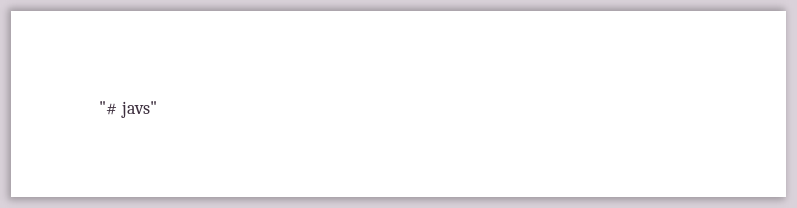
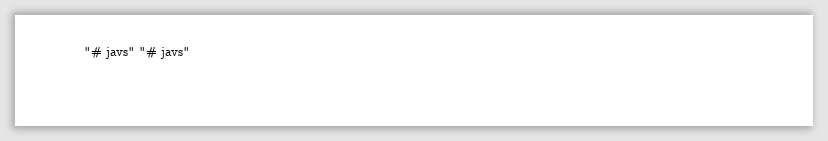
- "# javs"
+ "# javs" "# javs"

